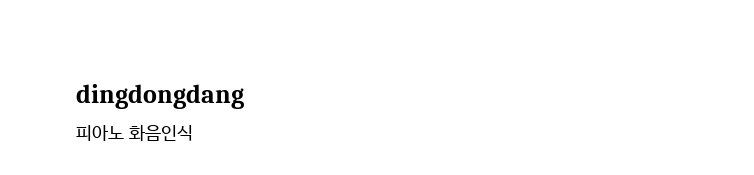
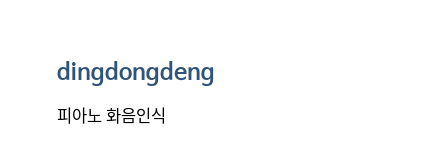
- dingdongdang
+ dingdongdeng

